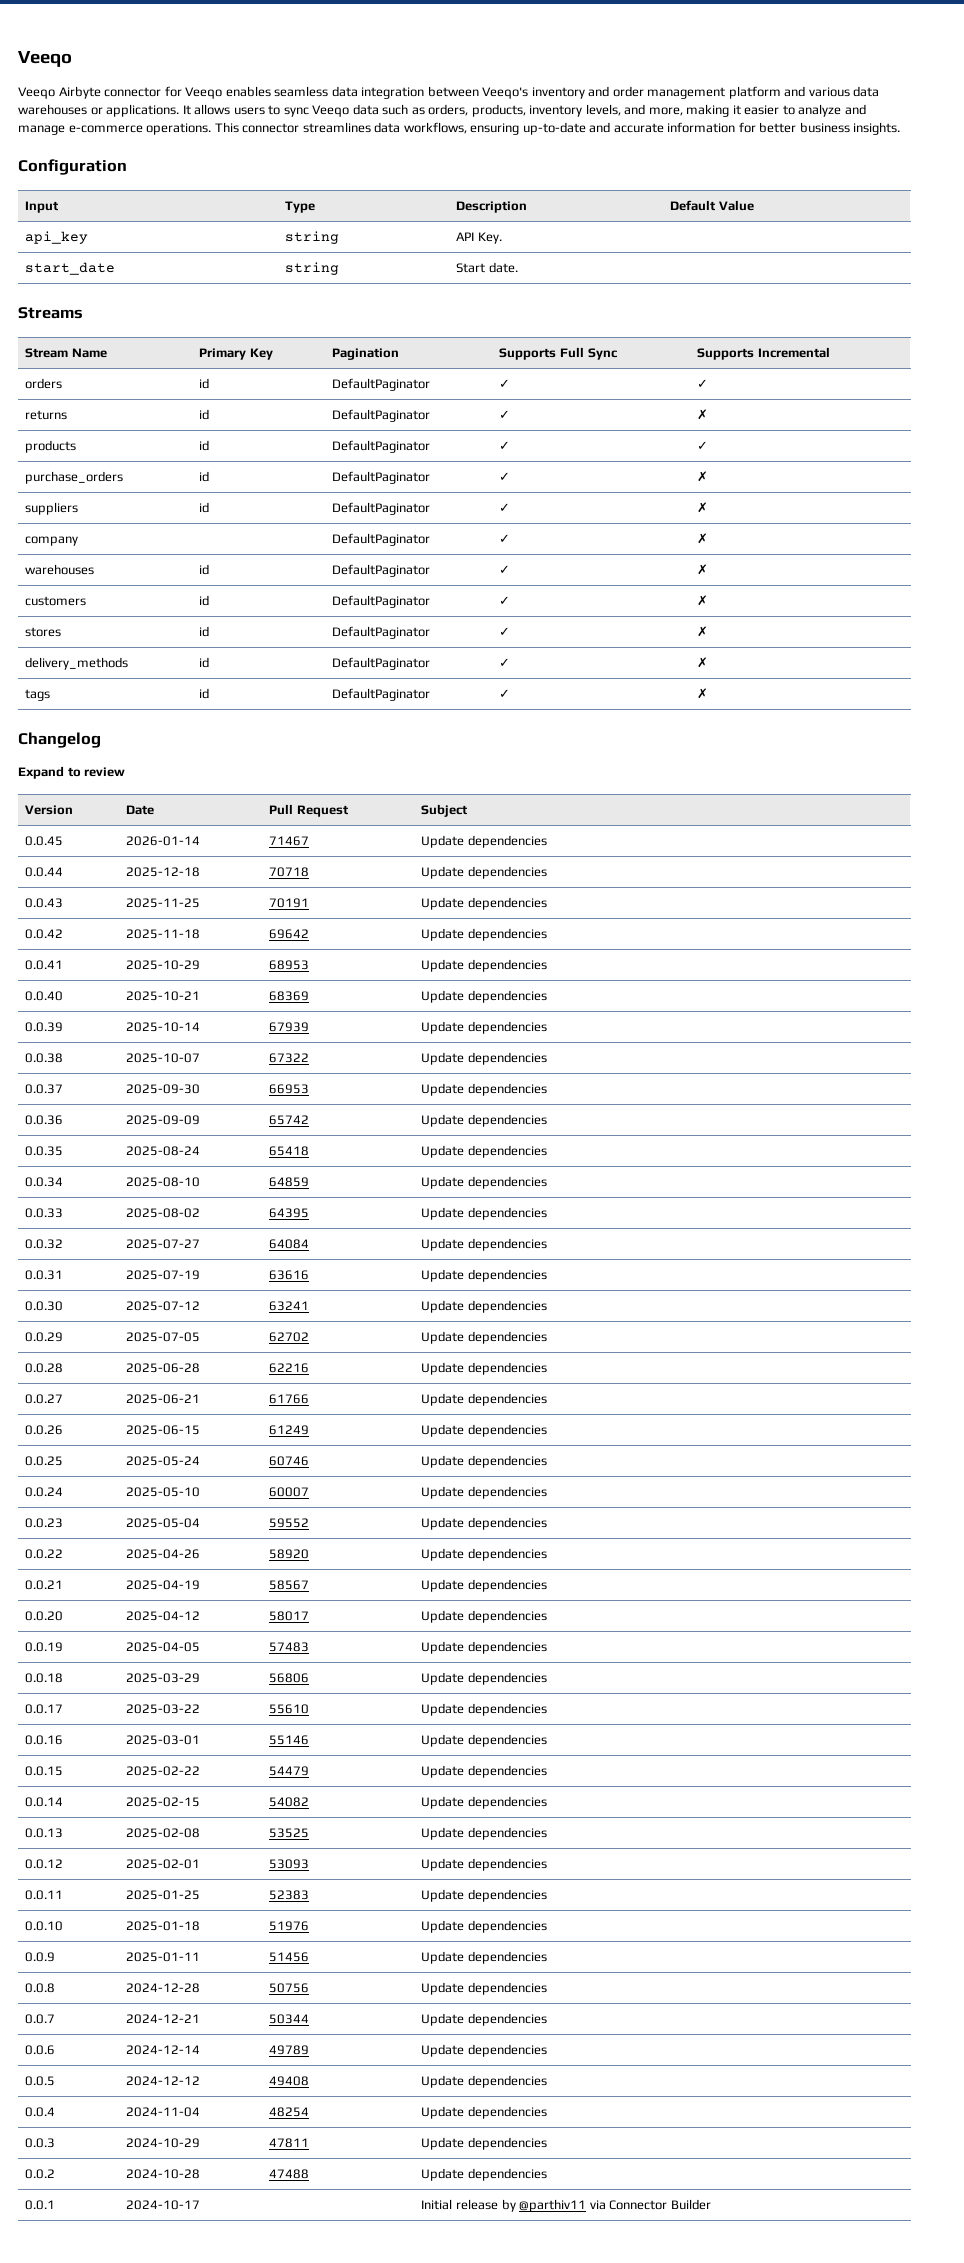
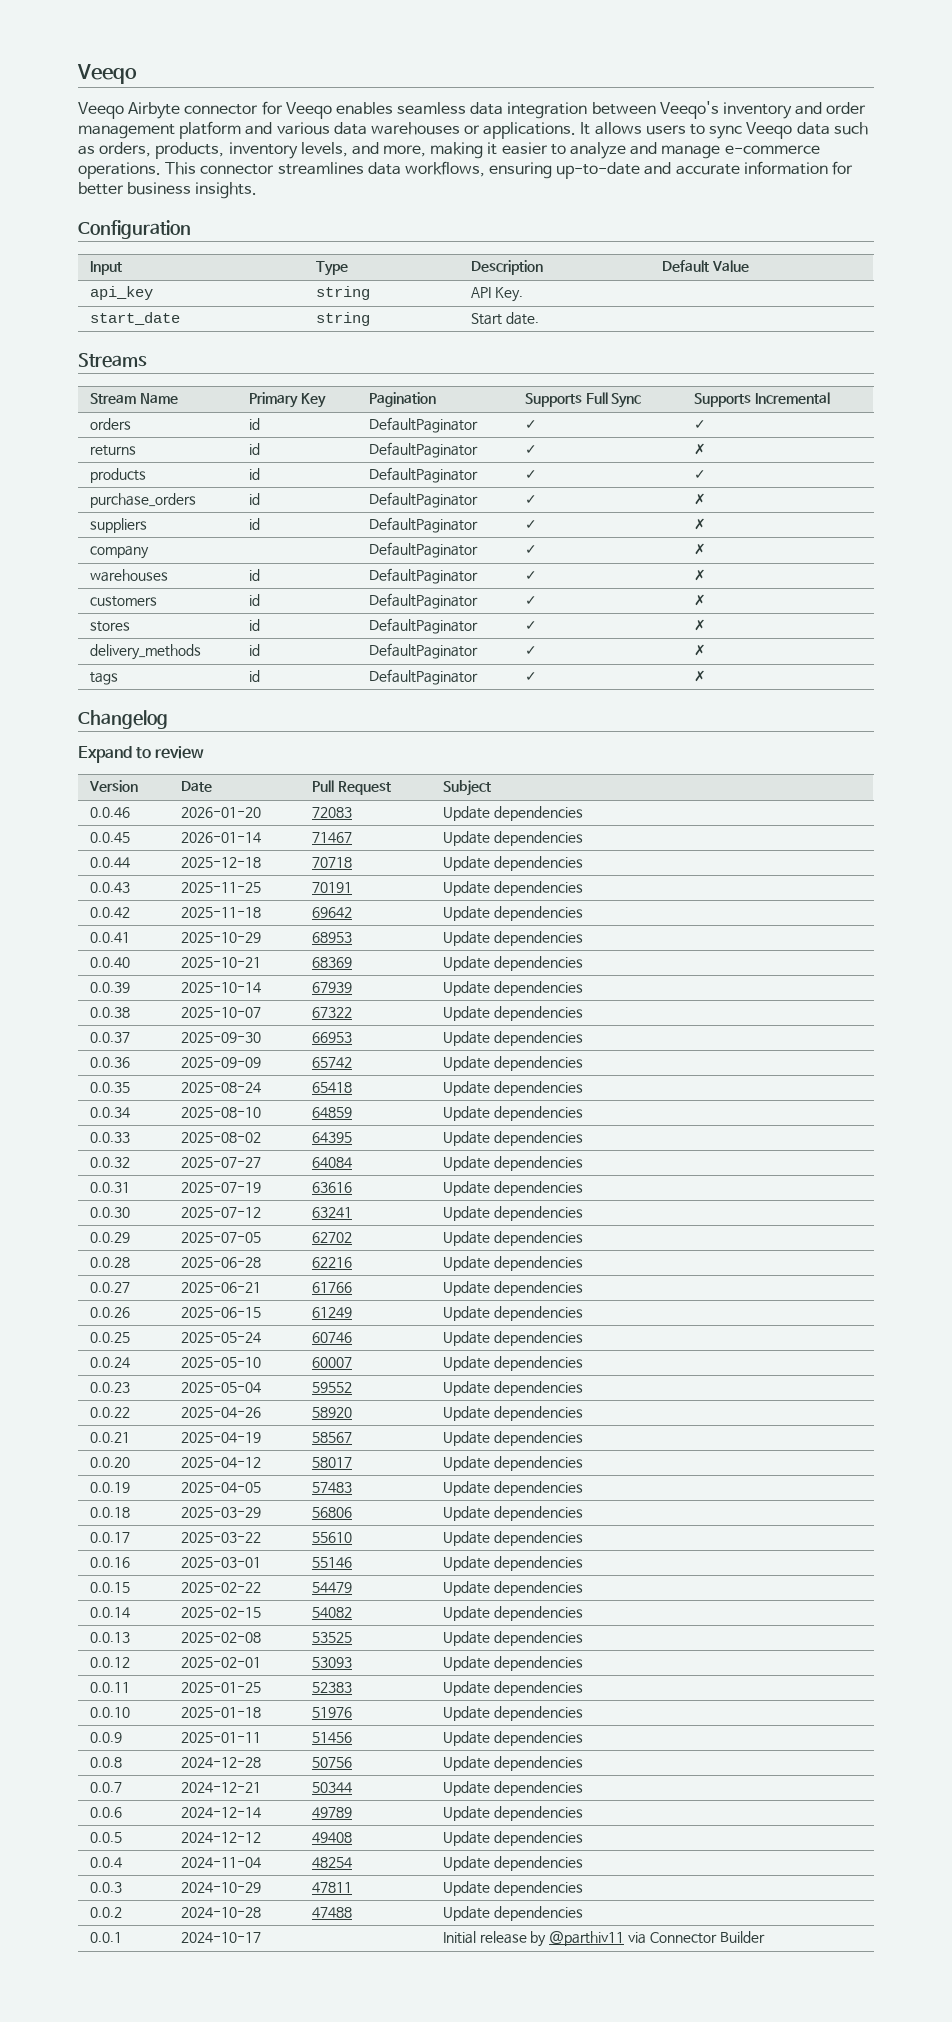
+ 0.0.46 | 2026-01-20 | 72083 | Update dependencies

